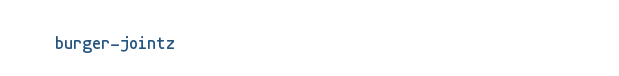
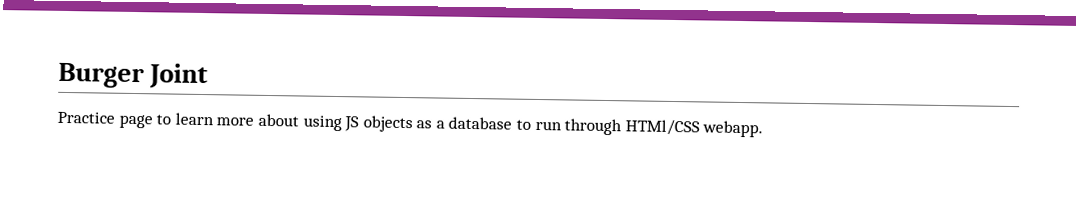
- burger-jointz
+ Burger Joint
+ Practice page to learn more about using JS objects as a database to run through HTMl/CSS webapp.

